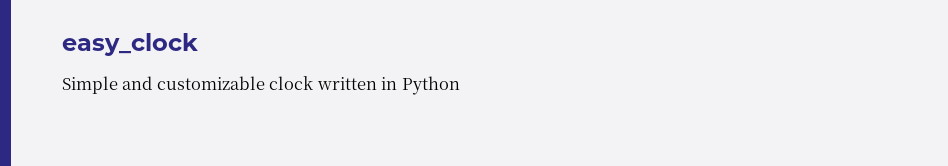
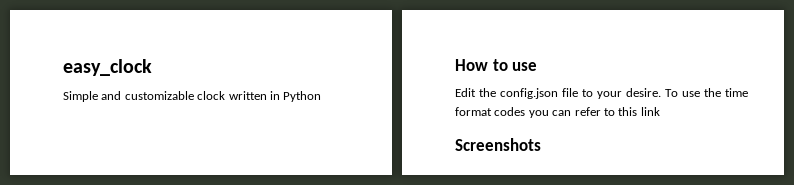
+ How to use
+ Edit the config.json file to your desire. To use the time format codes you can refer to this link
+ Screenshots

